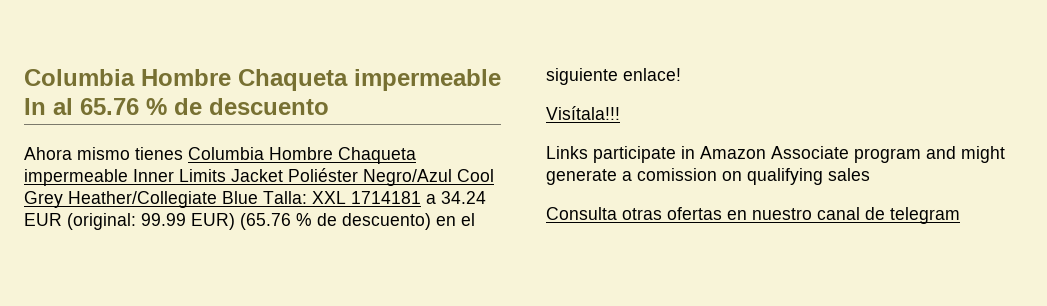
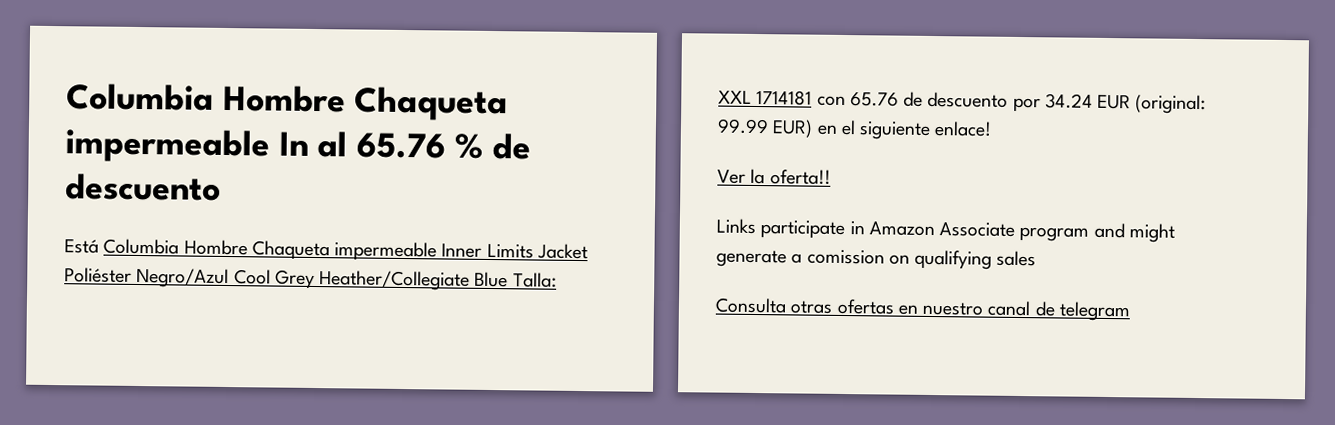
- Ahora mismo tienes Columbia Hombre Chaqueta impermeable Inner Limits Jacket Poliéster Negro/Azul Cool Grey Heather/Collegiate Blue Talla: XXL 1714181 a 34.24 EUR (original: 99.99 EUR) (65.76 % de descuento) en el siguiente enlace!
+ Está Columbia Hombre Chaqueta impermeable Inner Limits Jacket Poliéster Negro/Azul Cool Grey Heather/Collegiate Blue Talla: XXL 1714181 con 65.76 de descuento por 34.24 EUR (original: 99.99 EUR) en el siguiente enlace!
- Visítala!!!
+ Ver la oferta!!

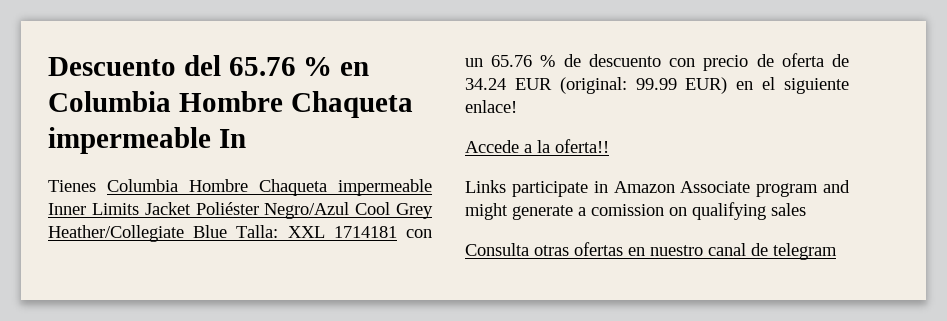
- Columbia Hombre Chaqueta impermeable In al 65.76 % de descuento
- Está Columbia Hombre Chaqueta impermeable Inner Limits Jacket Poliéster Negro/Azul Cool Grey Heather/Collegiate Blue Talla: XXL 1714181 con 65.76 de descuento por 34.24 EUR (original: 99.99 EUR) en el siguiente enlace!
+ Descuento del 65.76 % en Columbia Hombre Chaqueta impermeable In
+ Tienes Columbia Hombre Chaqueta impermeable Inner Limits Jacket Poliéster Negro/Azul Cool Grey Heather/Collegiate Blue Talla: XXL 1714181 con un 65.76 % de descuento con precio de oferta de 34.24 EUR (original: 99.99 EUR) en el siguiente enlace!
- Ver la oferta!!
+ Accede a la oferta!!

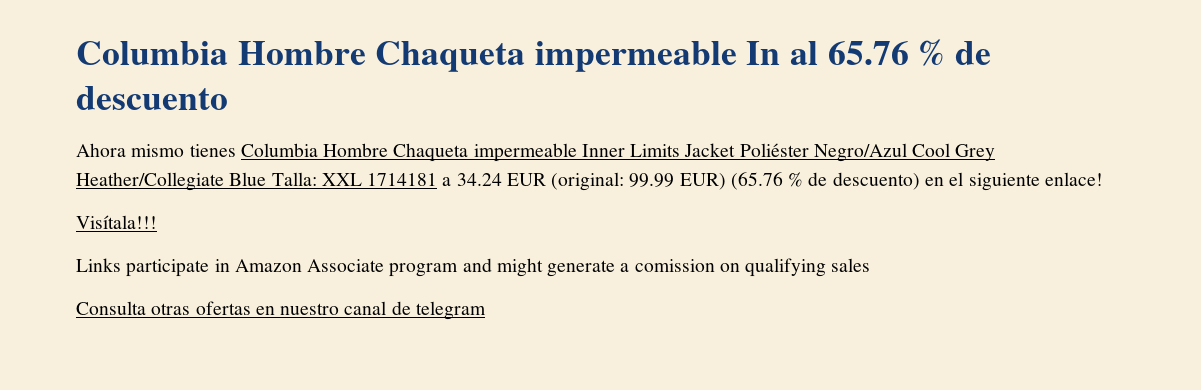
- Descuento del 65.76 % en Columbia Hombre Chaqueta impermeable In
- Tienes Columbia Hombre Chaqueta impermeable Inner Limits Jacket Poliéster Negro/Azul Cool Grey Heather/Collegiate Blue Talla: XXL 1714181 con un 65.76 % de descuento con precio de oferta de 34.24 EUR (original: 99.99 EUR) en el siguiente enlace!
+ Columbia Hombre Chaqueta impermeable In al 65.76 % de descuento
+ Ahora mismo tienes Columbia Hombre Chaqueta impermeable Inner Limits Jacket Poliéster Negro/Azul Cool Grey Heather/Collegiate Blue Talla: XXL 1714181 a 34.24 EUR (original: 99.99 EUR) (65.76 % de descuento) en el siguiente enlace!
- Accede a la oferta!!
+ Visítala!!!

